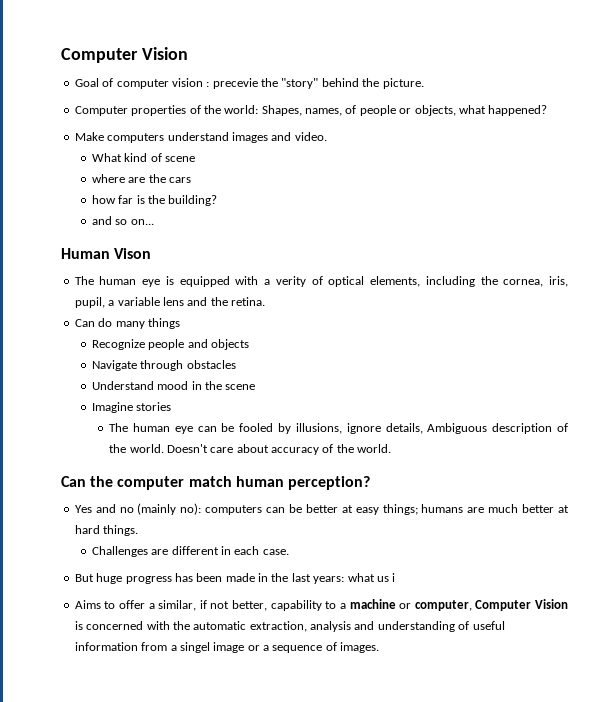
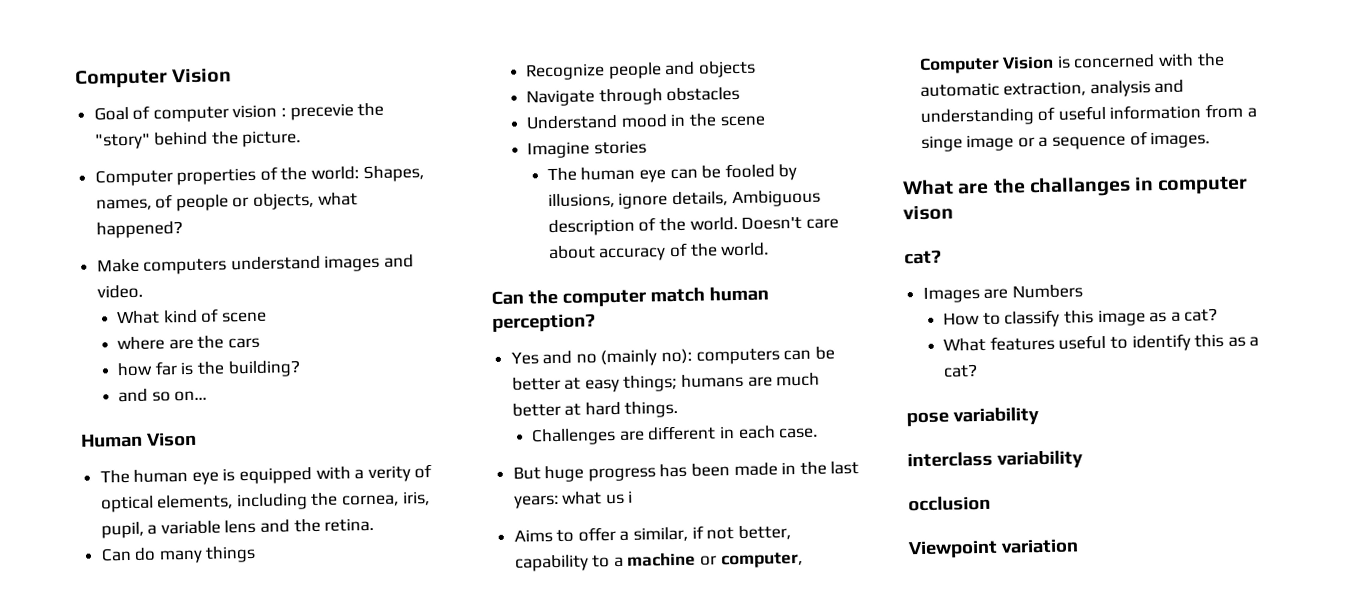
- Aims to offer a similar, if not better, capability to a machine or computer, Computer Vision is concerned with the automatic extraction, analysis and understanding of useful information from a singel image or a sequence of images.
+ Aims to offer a similar, if not better, capability to a machine or computer, Computer Vision is concerned with the automatic extraction, analysis and understanding of useful information from a singe image or a sequence of images.
+ What are the challanges in computer vison
+ cat?
+ Images are Numbers
+ How to classify this image as a cat?
+ What features useful to identify this as a cat?
+ pose variability
+ interclass variability
+ occlusion
+ Viewpoint variation

